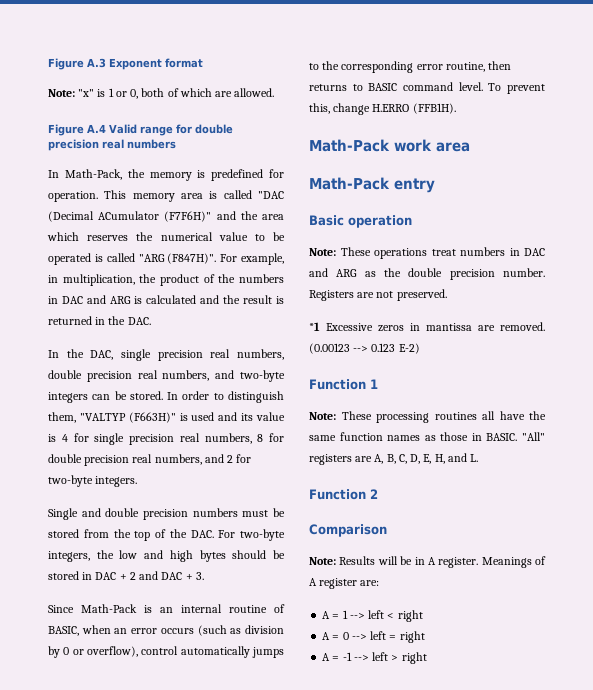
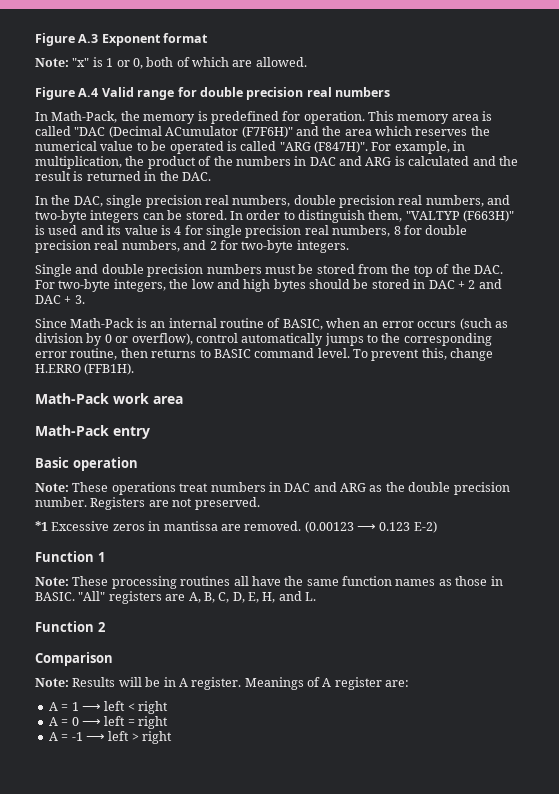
- (0.00123 --> 0.123 E-2)
+ (0.00123 ⟶ 0.123 E-2)
- A = 1 --> left < right
+ A = 1 ⟶ left < right
- A = 0 --> left = right
+ A = 0 ⟶ left = right
- A = -1 --> left > right
+ A = -1 ⟶ left > right

